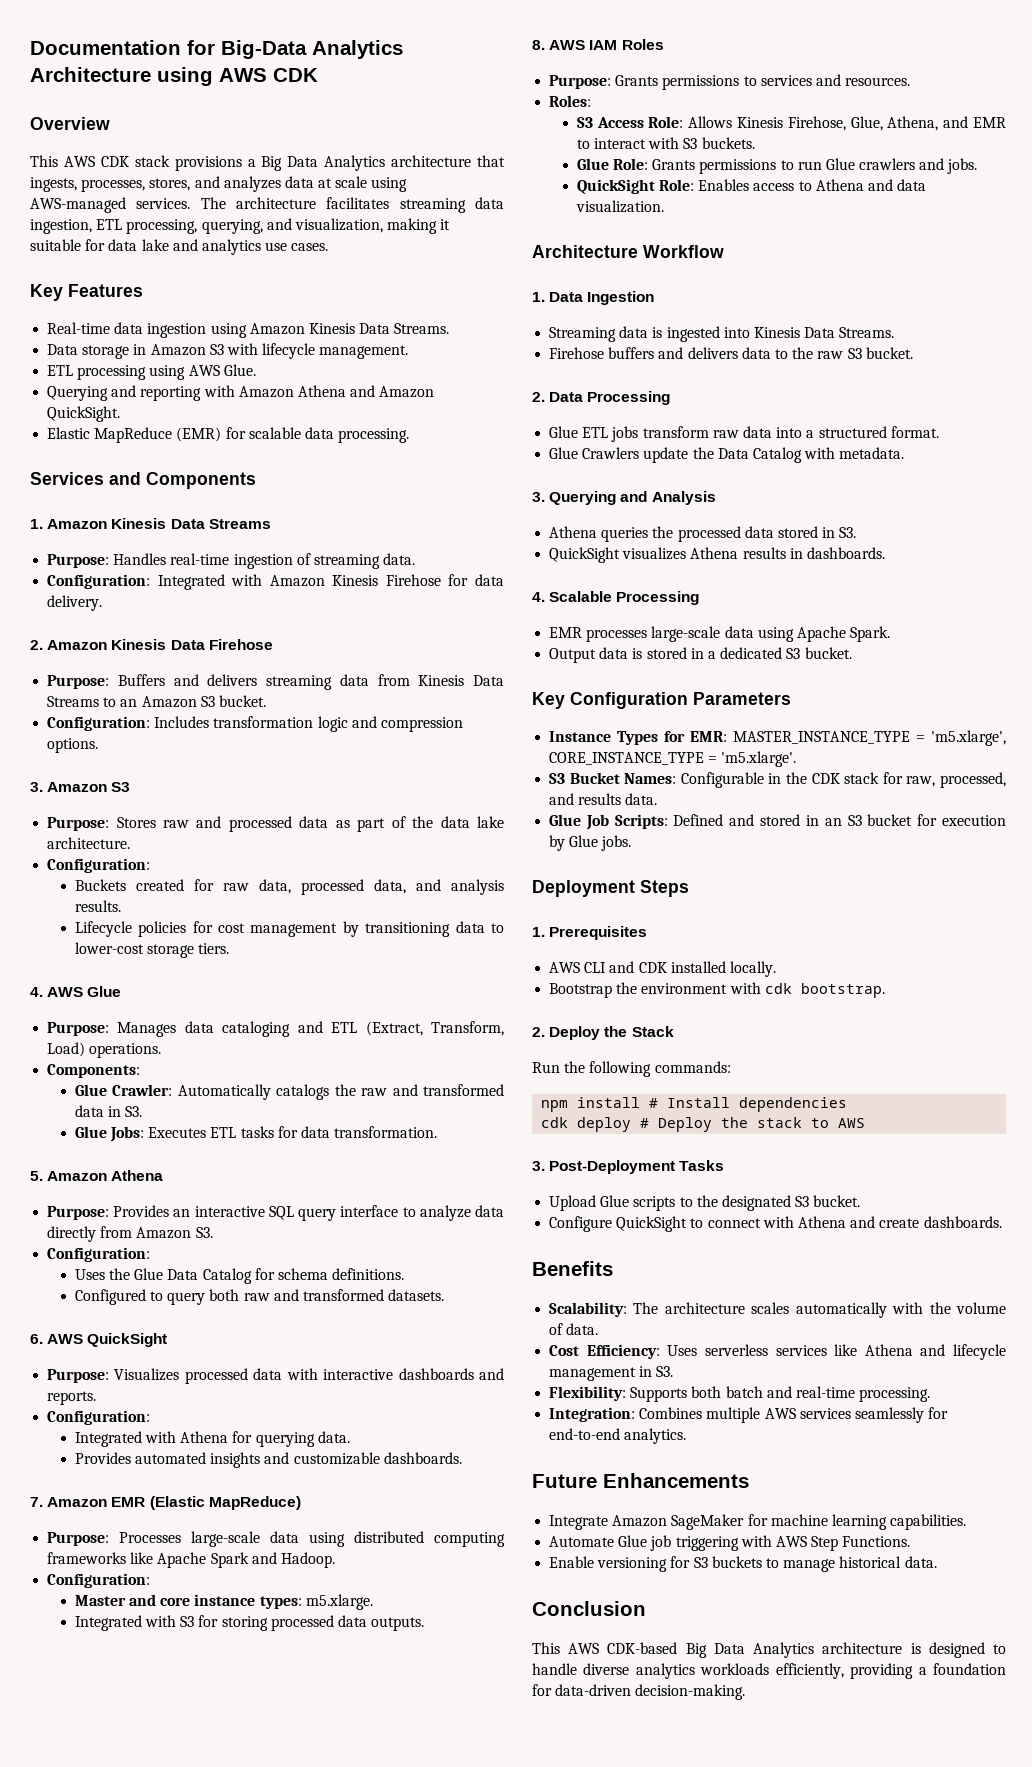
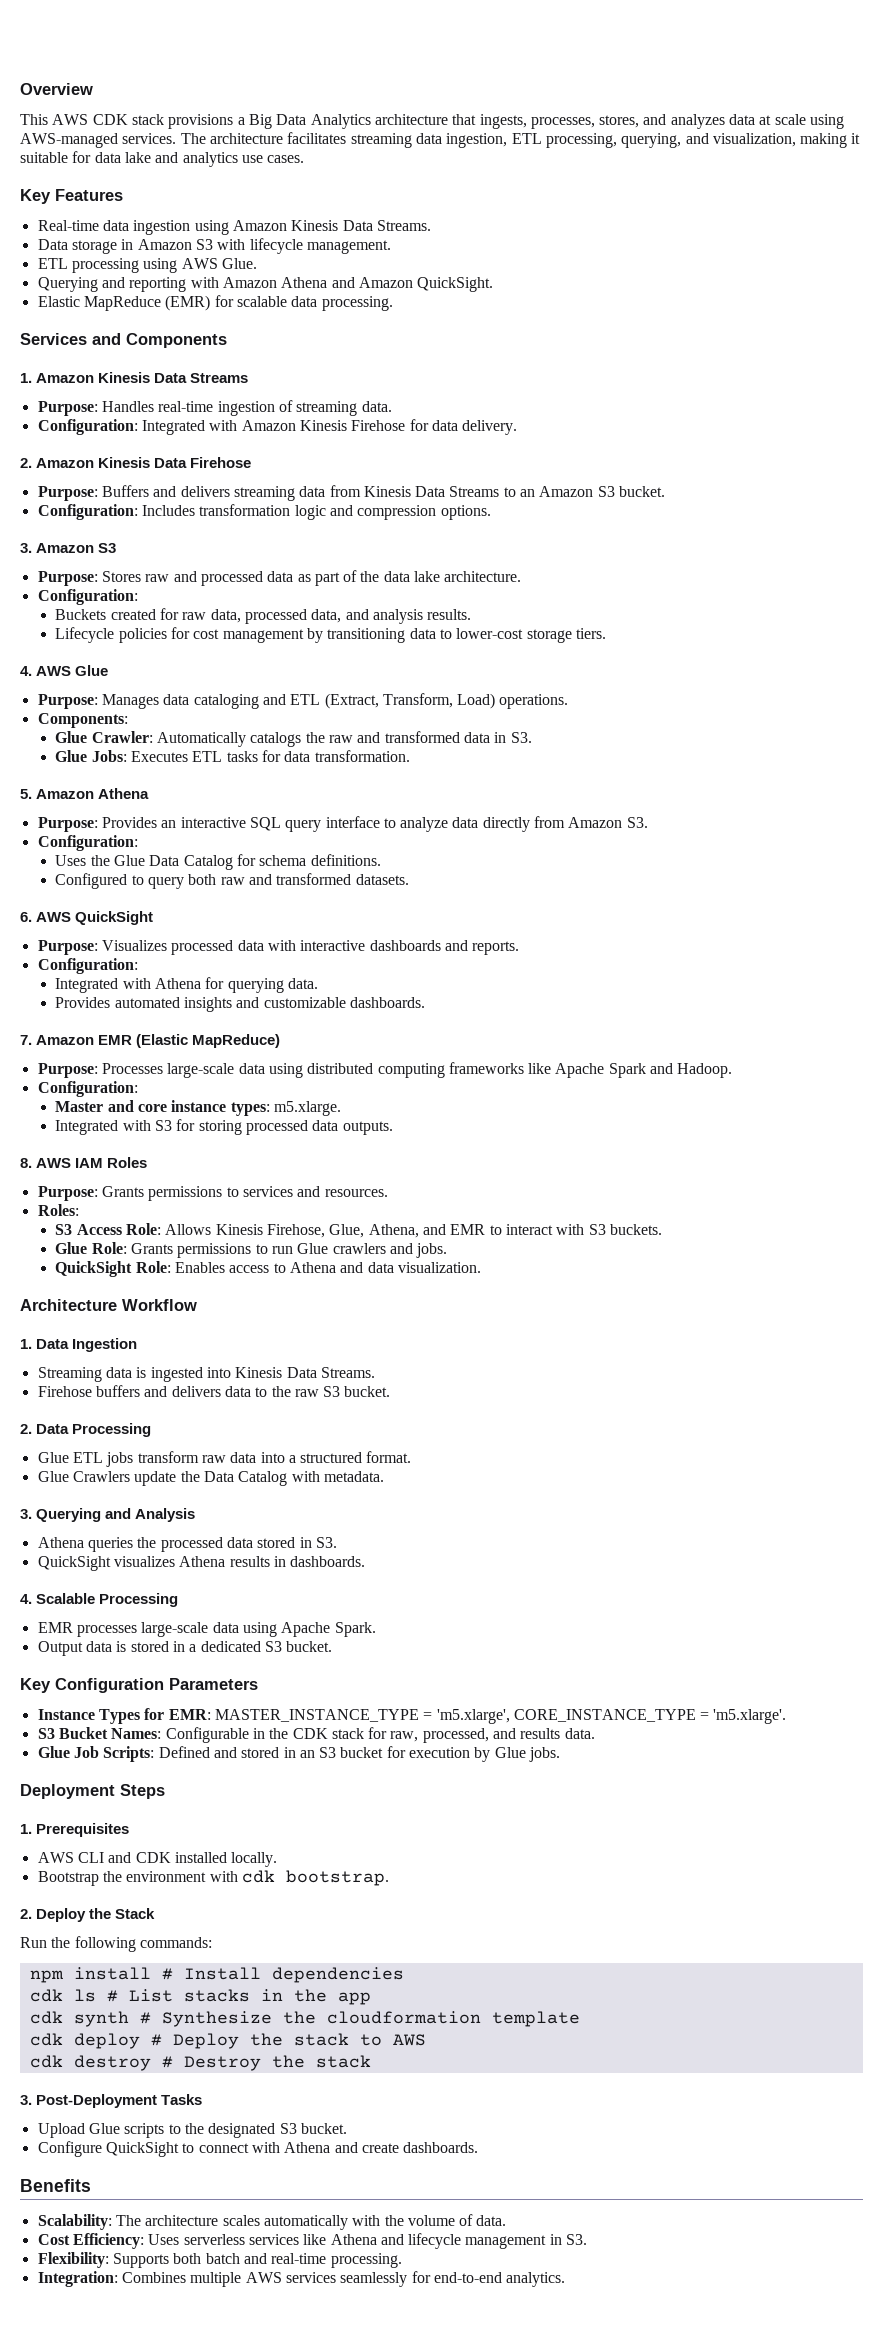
- Documentation for Big-Data Analytics Architecture using AWS CDK
+ cdk ls # List stacks in the app
+ cdk synth # Synthesize the cloudformation template
+ cdk destroy # Destroy the stack
- Future Enhancements
- Integrate Amazon SageMaker for machine learning capabilities.
- Automate Glue job triggering with AWS Step Functions.
- Enable versioning for S3 buckets to manage historical data.
- Conclusion
- This AWS CDK-based Big Data Analytics architecture is designed to handle diverse analytics workloads efficiently, providing a foundation for data-driven decision-making.

